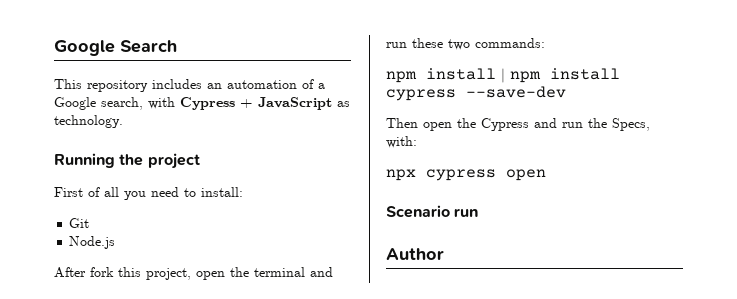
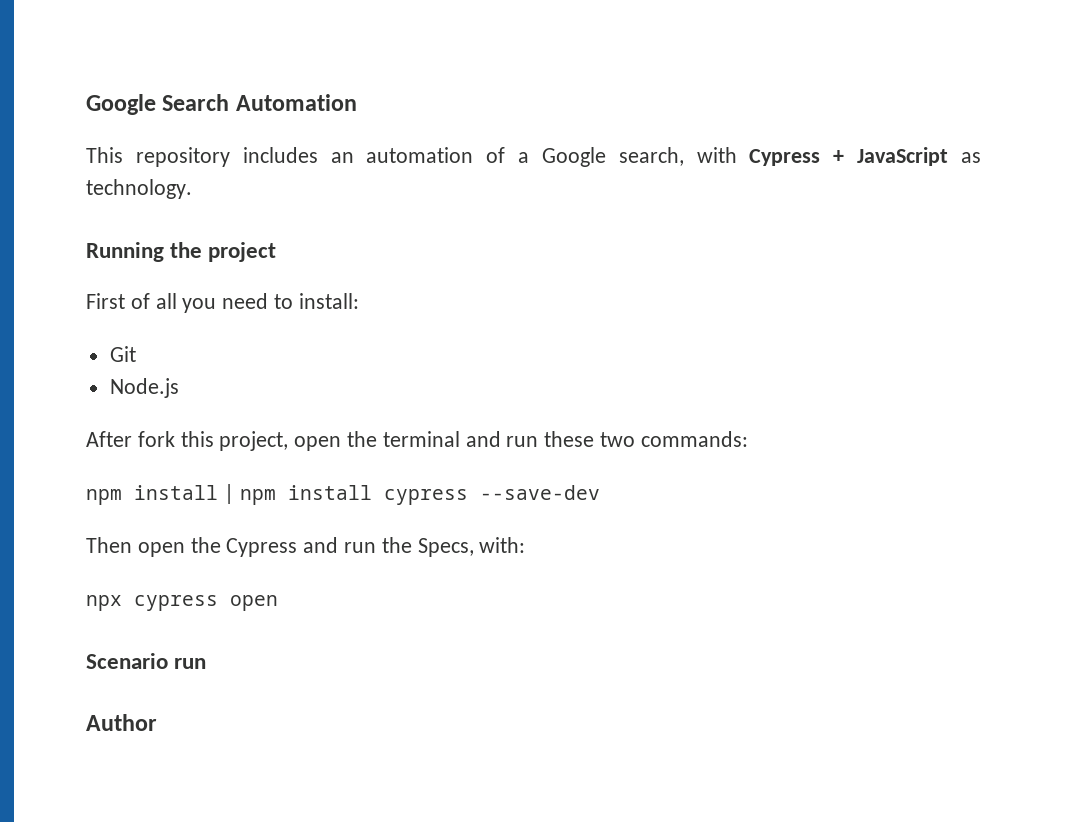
- Google Search
+ Google Search Automation

